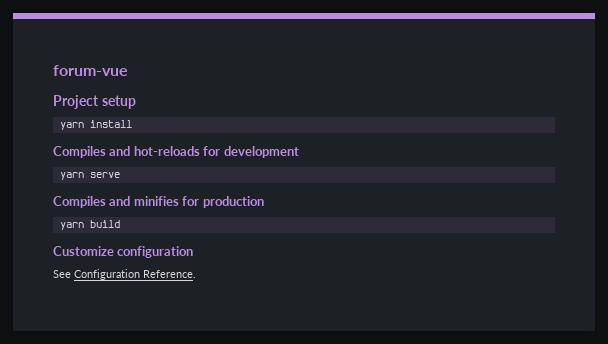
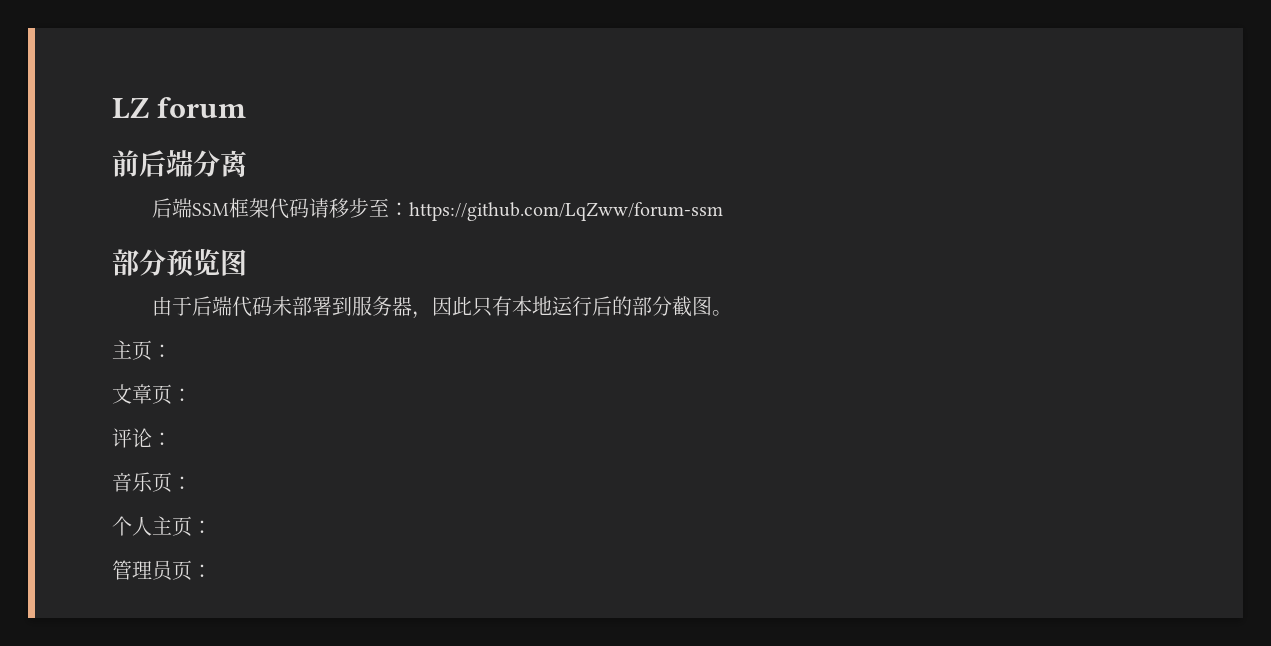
- forum-vue
- Project setup
- yarn install
- Compiles and hot-reloads for development
- yarn serve
- Compiles and minifies for production
- yarn build
- Customize configuration
- See Configuration Reference.
+ LZ forum
+ 前后端分离
+ 后端SSM框架代码请移步至：https://github.com/LqZww/forum-ssm
+ 部分预览图
+ 由于后端代码未部署到服务器，因此只有本地运行后的部分截图。
+ 主页：
+ 文章页：
+ 评论：
+ 音乐页：
+ 个人主页：
+ 管理员页：

